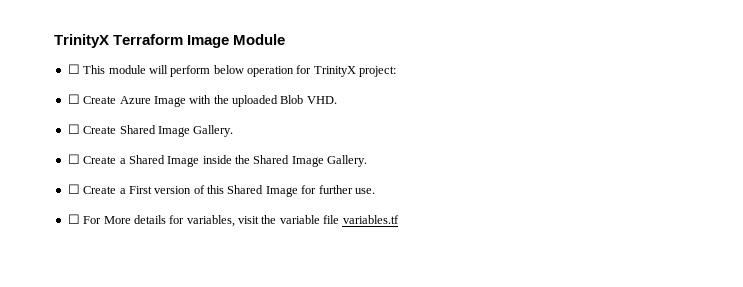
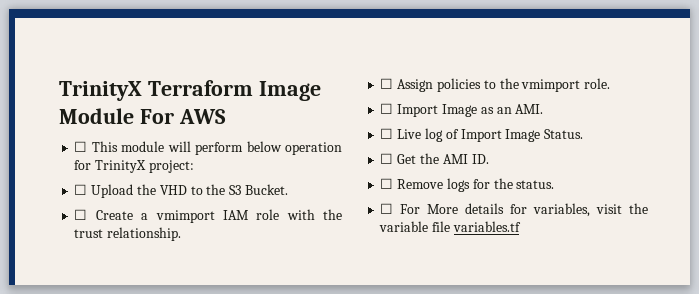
- TrinityX Terraform Image Module
+ TrinityX Terraform Image Module For AWS
- ☐ Create Azure Image with the uploaded Blob VHD.
- ☐ Create Shared Image Gallery.
- ☐ Create a Shared Image inside the Shared Image Gallery.
- ☐ Create a First version of this Shared Image for further use.
+ ☐ Upload the VHD to the S3 Bucket.
+ ☐ Create a vmimport IAM role with the trust relationship.
+ ☐ Assign policies to the vmimport role.
+ ☐ Import Image as an AMI.
+ ☐ Live log of Import Image Status.
+ ☐ Get the AMI ID.
+ ☐ Remove logs for the status.

